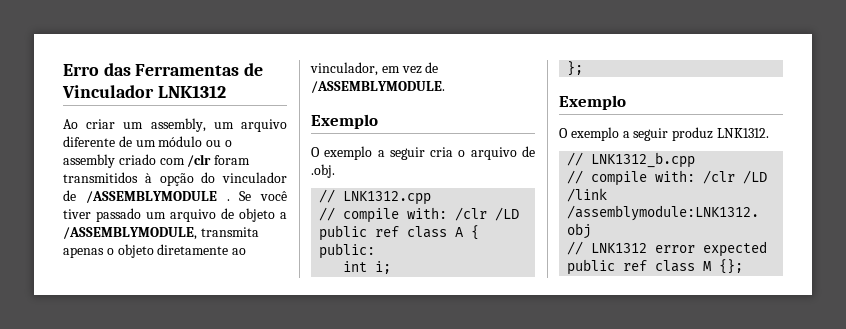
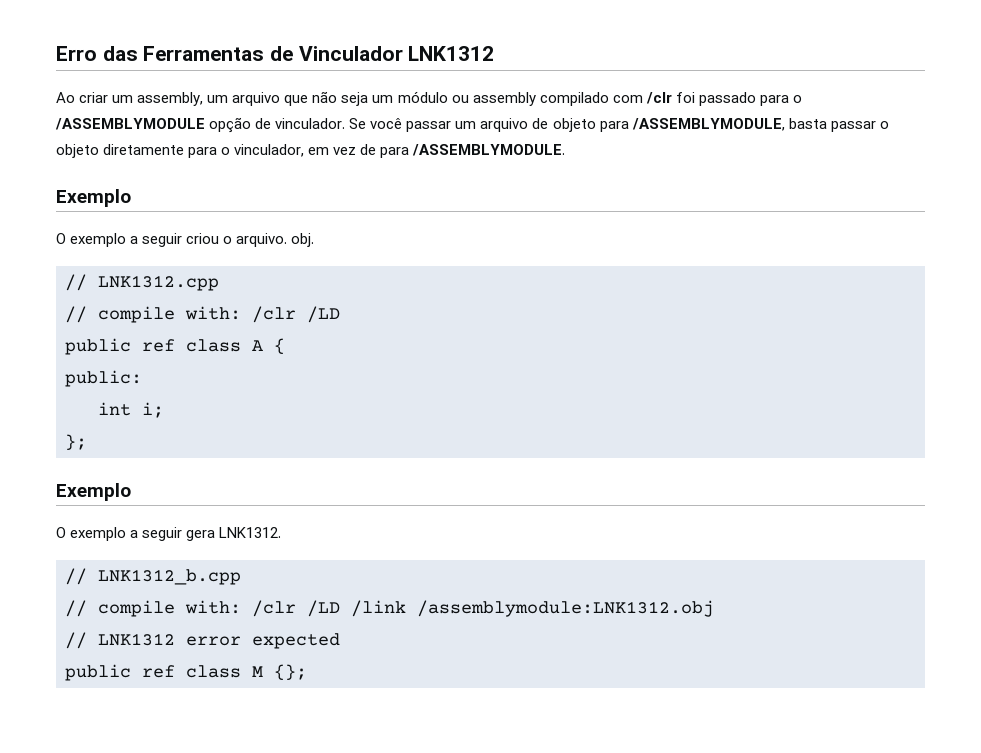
- Ao criar um assembly, um arquivo diferente de um módulo ou o assembly criado com /clr foram transmitidos à opção do vinculador de /ASSEMBLYMODULE . Se você tiver passado um arquivo de objeto a /ASSEMBLYMODULE, transmita apenas o objeto diretamente ao vinculador, em vez de /ASSEMBLYMODULE.
+ Ao criar um assembly, um arquivo que não seja um módulo ou assembly compilado com /clr foi passado para o /ASSEMBLYMODULE opção de vinculador. Se você passar um arquivo de objeto para /ASSEMBLYMODULE, basta passar o objeto diretamente para o vinculador, em vez de para /ASSEMBLYMODULE.
- O exemplo a seguir cria o arquivo de .obj.
+ O exemplo a seguir criou o arquivo. obj.
- O exemplo a seguir produz LNK1312.
+ O exemplo a seguir gera LNK1312.

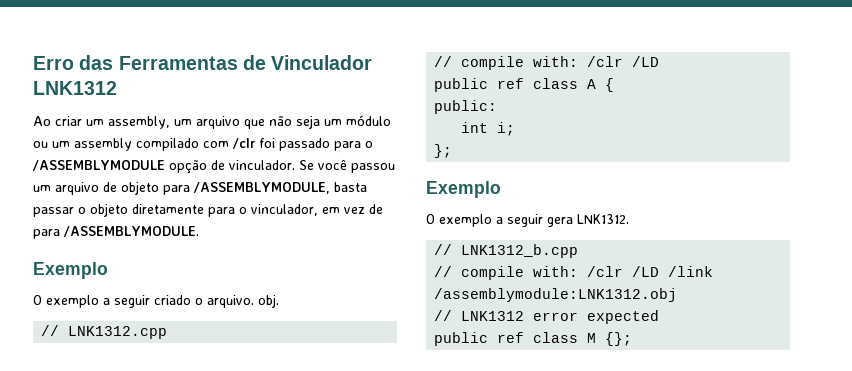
- Ao criar um assembly, um arquivo que não seja um módulo ou assembly compilado com /clr foi passado para o /ASSEMBLYMODULE opção de vinculador.
+ Ao criar um assembly, um arquivo que não seja um módulo ou um assembly compilado com /clr foi passado para o /ASSEMBLYMODULE opção de vinculador.
- Se você passar um arquivo de objeto para /ASSEMBLYMODULE, basta passar o objeto diretamente para o vinculador, em vez de para /ASSEMBLYMODULE.
+ Se você passou um arquivo de objeto para /ASSEMBLYMODULE, basta passar o objeto diretamente para o vinculador, em vez de para /ASSEMBLYMODULE.
- O exemplo a seguir criou o arquivo. obj.
+ O exemplo a seguir criado o arquivo. obj.

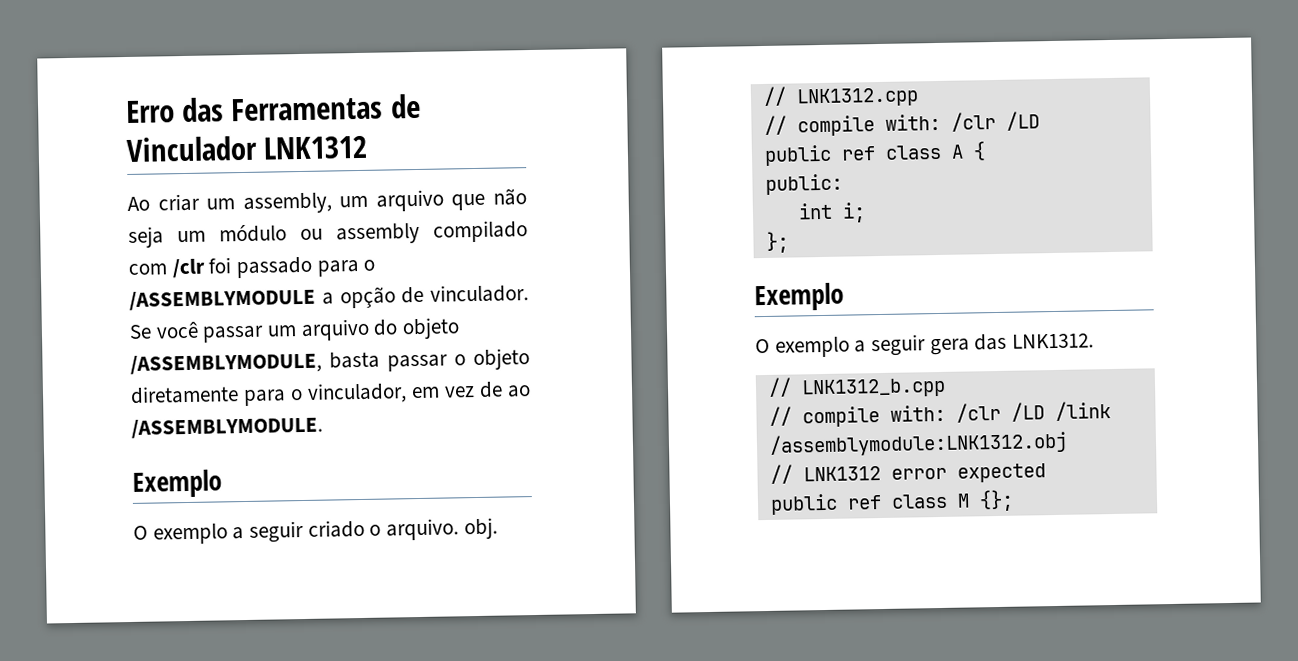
- Ao criar um assembly, um arquivo que não seja um módulo ou um assembly compilado com /clr foi passado para o /ASSEMBLYMODULE opção de vinculador.
+ Ao criar um assembly, um arquivo que não seja um módulo ou assembly compilado com /clr foi passado para o /ASSEMBLYMODULE a opção de vinculador.
- Se você passou um arquivo de objeto para /ASSEMBLYMODULE, basta passar o objeto diretamente para o vinculador, em vez de para /ASSEMBLYMODULE.
+ Se você passar um arquivo do objeto /ASSEMBLYMODULE, basta passar o objeto diretamente para o vinculador, em vez de ao /ASSEMBLYMODULE.
- O exemplo a seguir gera LNK1312.
+ O exemplo a seguir gera das LNK1312.

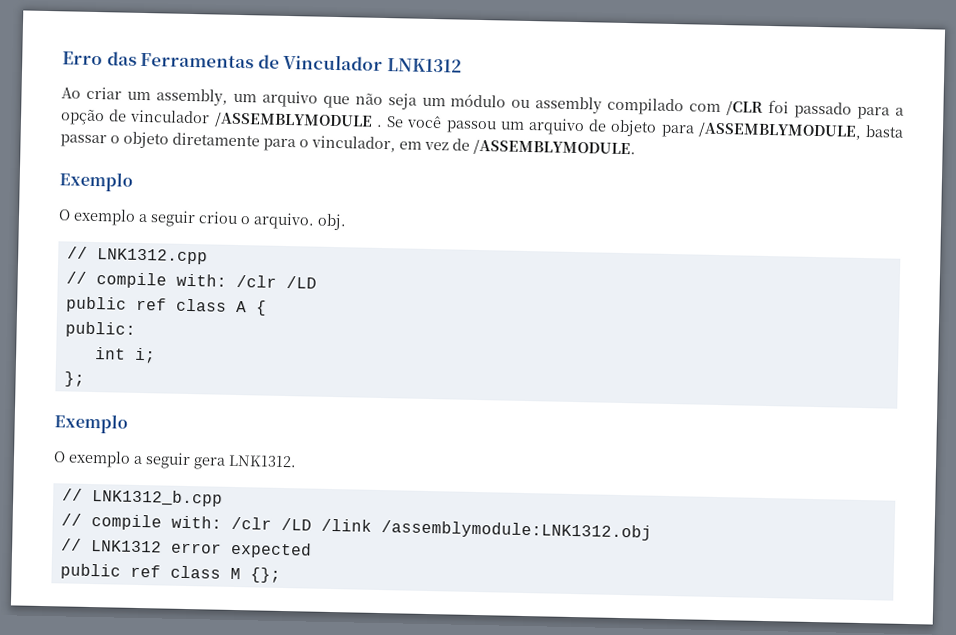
- Ao criar um assembly, um arquivo que não seja um módulo ou assembly compilado com /clr foi passado para o /ASSEMBLYMODULE a opção de vinculador.
+ Ao criar um assembly, um arquivo que não seja um módulo ou assembly compilado com /CLR foi passado para a opção de vinculador /ASSEMBLYMODULE .
- Se você passar um arquivo do objeto /ASSEMBLYMODULE, basta passar o objeto diretamente para o vinculador, em vez de ao /ASSEMBLYMODULE.
+ Se você passou um arquivo de objeto para /ASSEMBLYMODULE, basta passar o objeto diretamente para o vinculador, em vez de /ASSEMBLYMODULE.
- O exemplo a seguir criado o arquivo. obj.
+ O exemplo a seguir criou o arquivo. obj.
- O exemplo a seguir gera das LNK1312.
+ O exemplo a seguir gera LNK1312.

